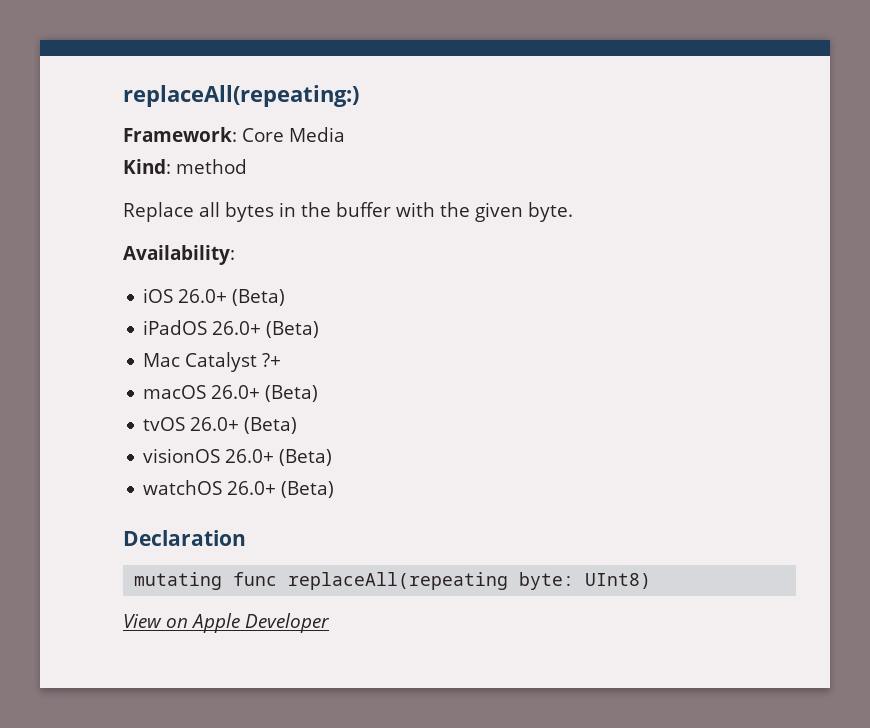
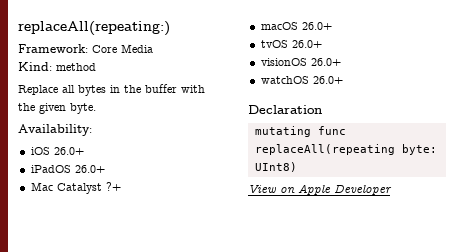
- iOS 26.0+ (Beta)
+ iOS 26.0+
- iPadOS 26.0+ (Beta)
+ iPadOS 26.0+
- macOS 26.0+ (Beta)
+ macOS 26.0+
- tvOS 26.0+ (Beta)
+ tvOS 26.0+
- visionOS 26.0+ (Beta)
+ visionOS 26.0+
- watchOS 26.0+ (Beta)
+ watchOS 26.0+

